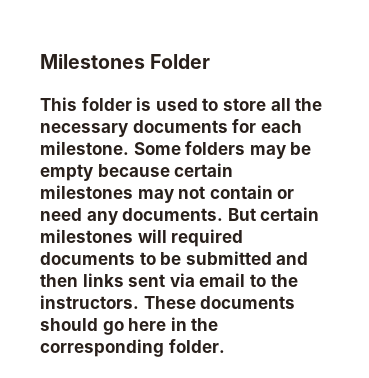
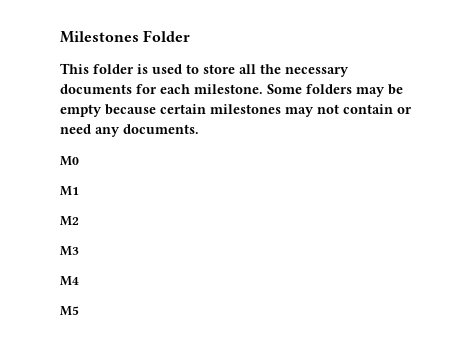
- Some folders may be empty because certain milestones may not contain or need any documents. But certain milestones will required documents to be submitted and then links sent via email to the instructors. These documents should go here in the corresponding folder.
+ Some folders may be empty because certain milestones may not contain or need any documents.
+ M0
+ M1
+ M2
+ M3
+ M4
+ M5

